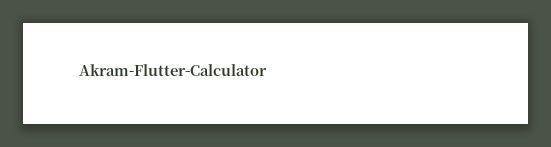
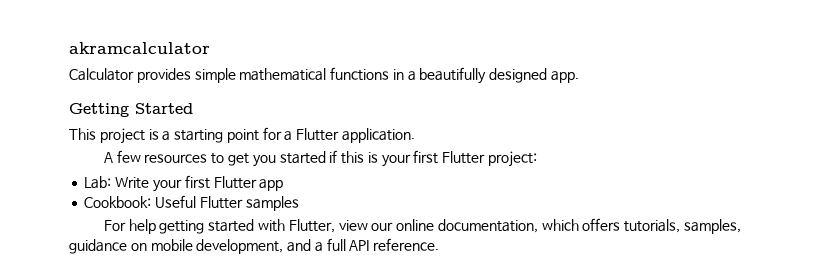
- Akram-Flutter-Calculator
+ akramcalculator
+ Calculator provides simple mathematical functions in a beautifully designed app.
+ Getting Started
+ This project is a starting point for a Flutter application.
+ A few resources to get you started if this is your first Flutter project:
+ Lab: Write your first Flutter app
+ Cookbook: Useful Flutter samples
+ For help getting started with Flutter, view our online documentation, which offers tutorials, samples, guidance on mobile development, and a full API reference.

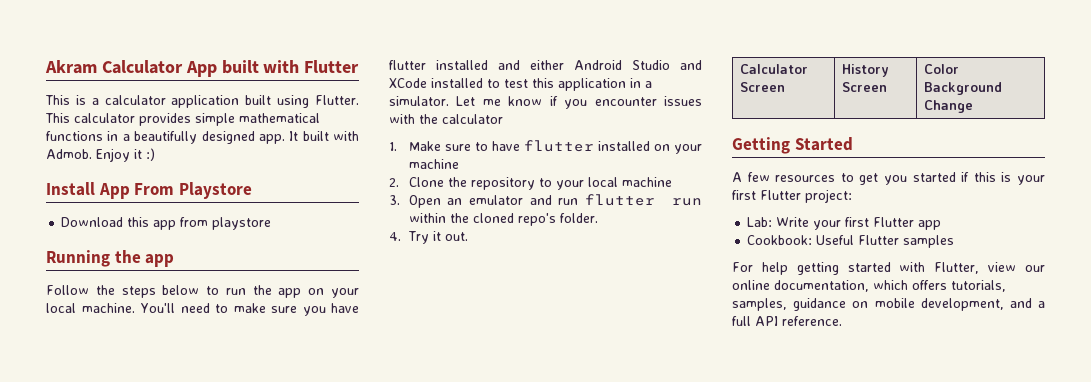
- akramcalculator
- Calculator provides simple mathematical functions in a beautifully designed app.
+ Akram Calculator App built with Flutter
+ This is a calculator application built using Flutter. This calculator provides simple mathematical functions in a beautifully designed app. It built with Admob. Enjoy it :)
+ Install App From Playstore
+ Download this app from playstore
+ Running the app
+ Follow the steps below to run the app on your local machine. You'll need to make sure you have flutter installed and either Android Studio and XCode installed to test this application in a simulator. Let me know if you encounter issues with the calculator
+ 1. Make sure to have flutter installed on your machine
+ 2. Clone the repository to your local machine
+ 3. Open an emulator and run flutter run within the cloned repo's folder.
+ 4. Try it out.
+ Calculator Screen | History Screen | Color Background Change
  Getting Started
- This project is a starting point for a Flutter application.

